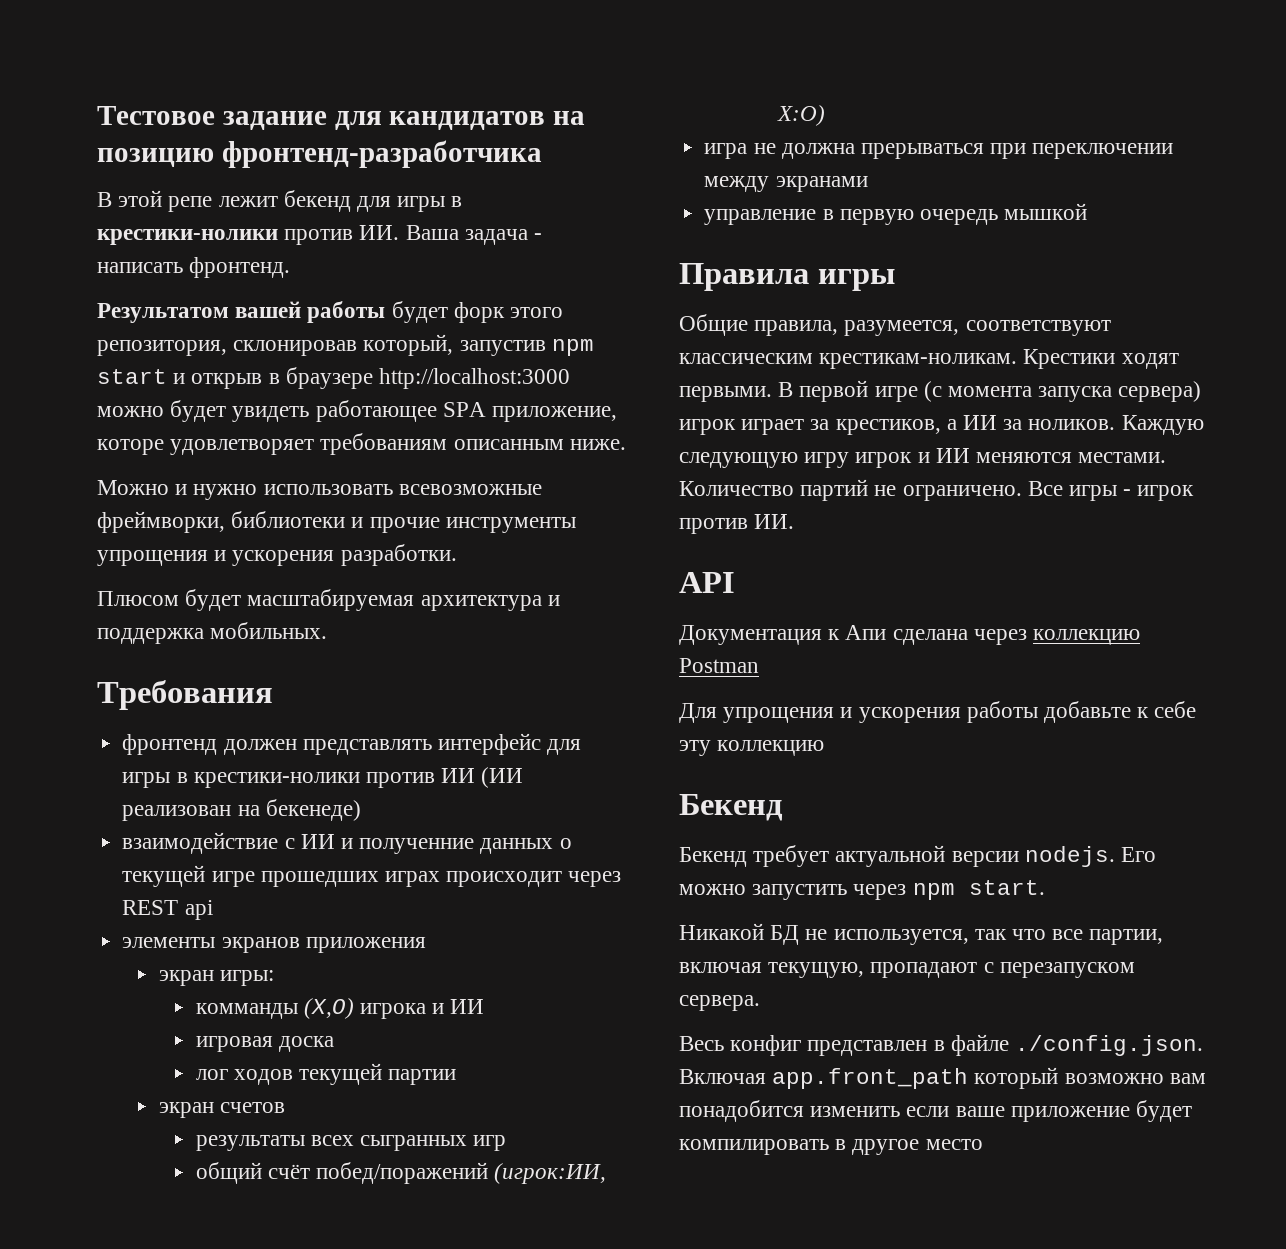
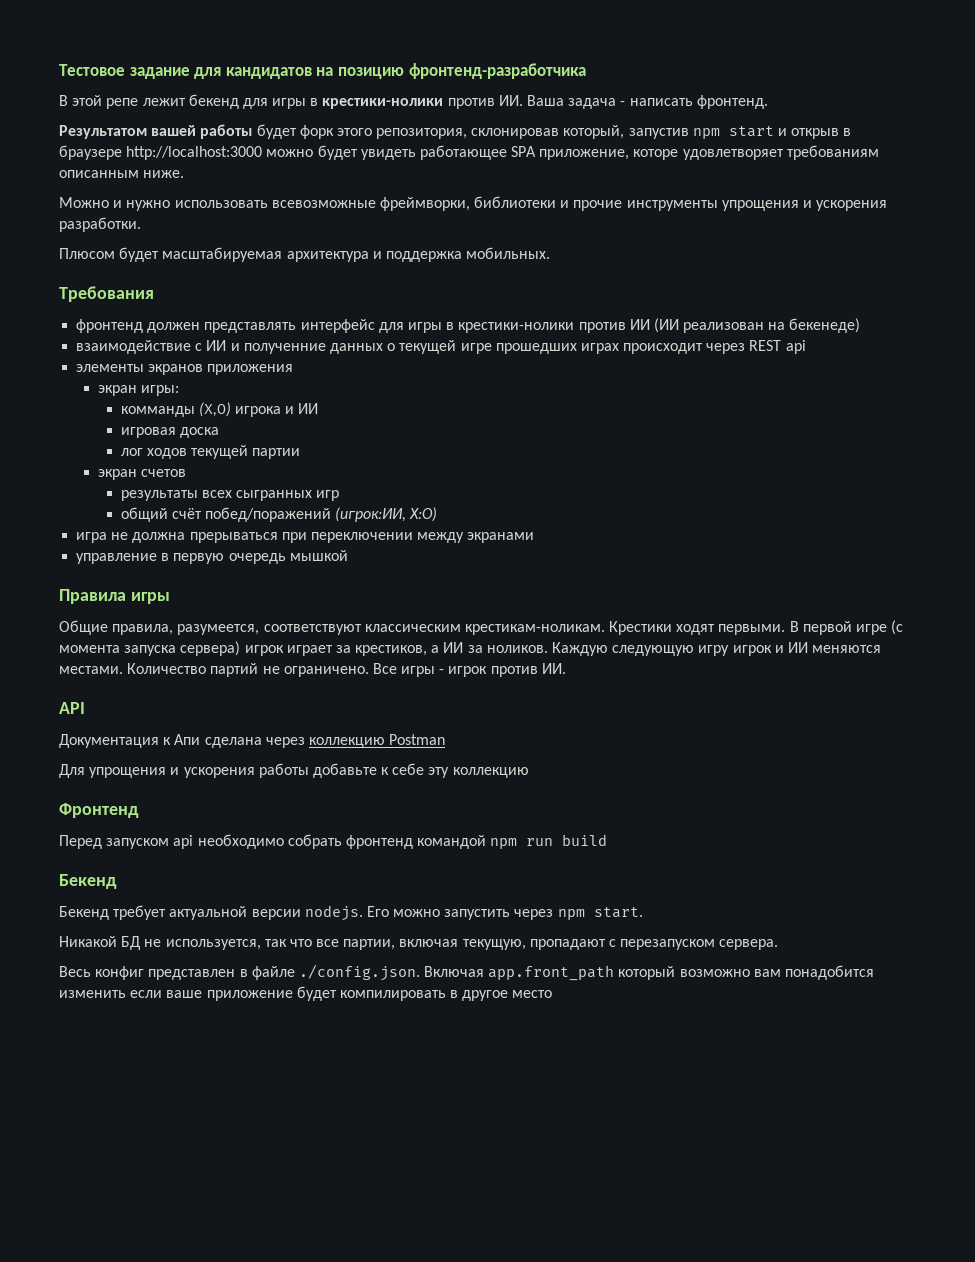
+ Фронтенд
+ Перед запуском api необходимо собрать фронтенд командой npm run build

